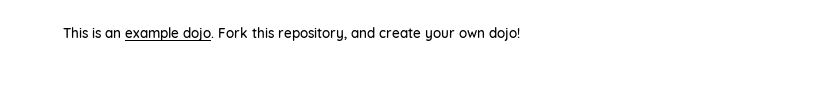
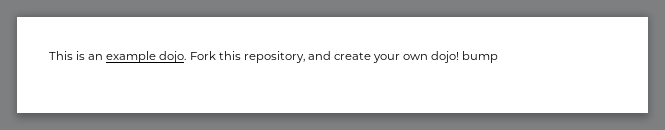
- Fork this repository, and create your own dojo!
+ Fork this repository, and create your own dojo! bump

